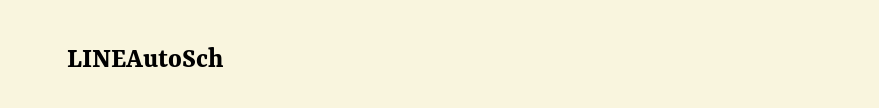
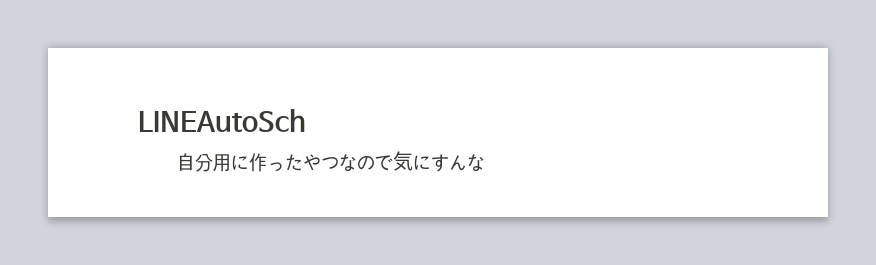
+ 自分用に作ったやつなので気にすんな

